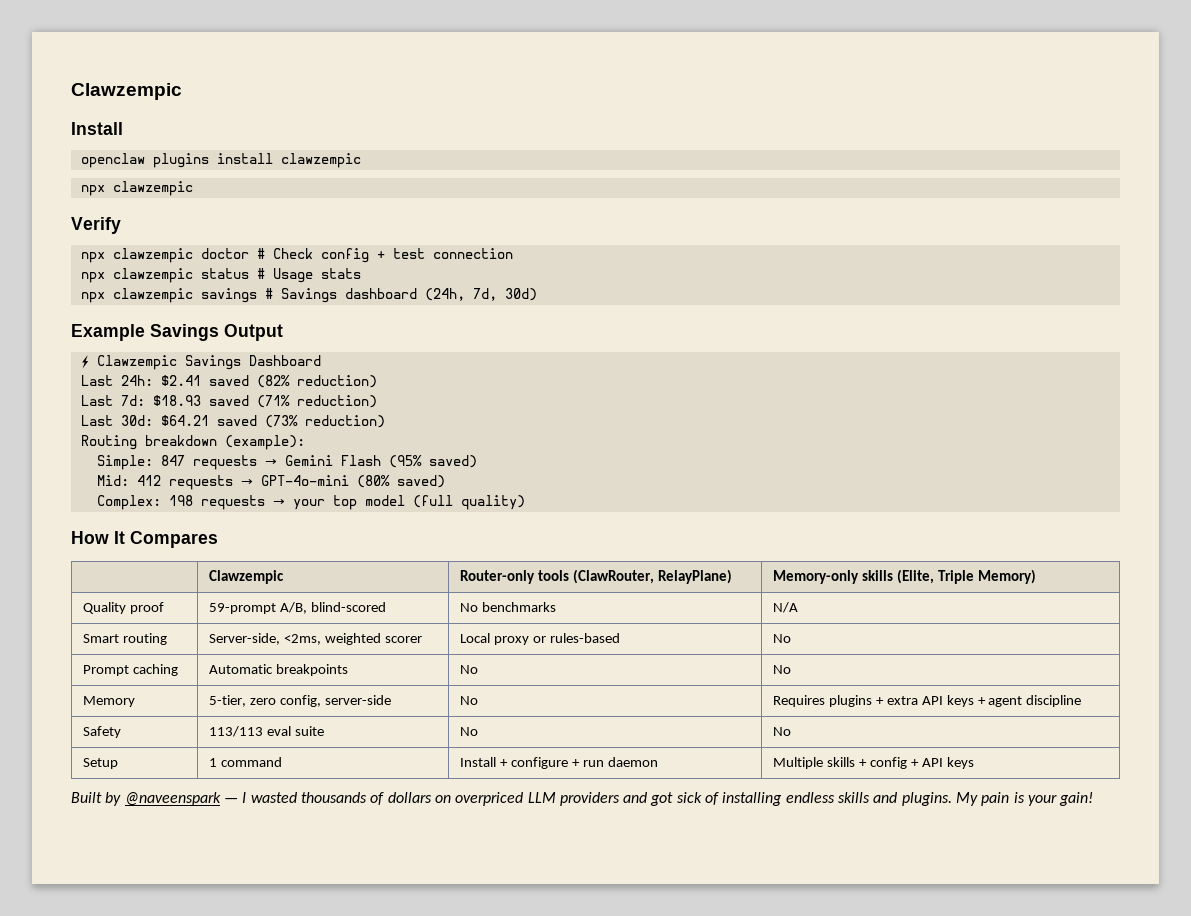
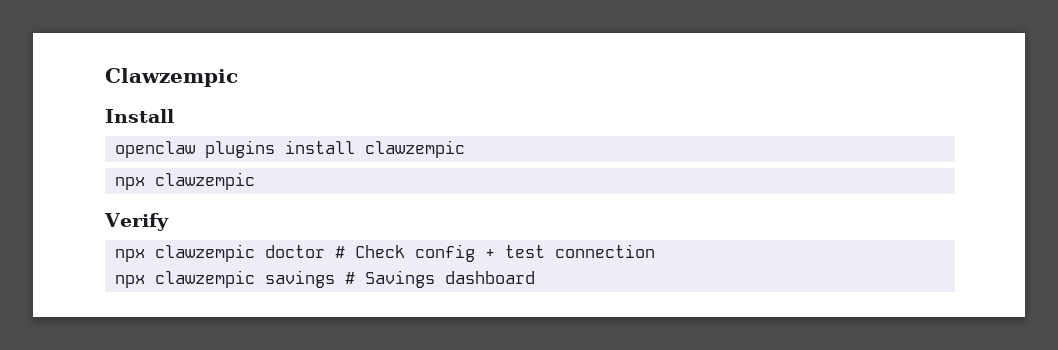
- npx clawzempic status # Usage stats
- npx clawzempic savings # Savings dashboard (24h, 7d, 30d)
- Example Savings Output
- ⚡ Clawzempic Savings Dashboard
- Last 24h: $2.41 saved (82% reduction)
- Last 7d: $18.93 saved (71% reduction)
- Last 30d: $64.21 saved (73% reduction)
- Routing breakdown (example):
- Simple: 847 requests → Gemini Flash (95% saved)
- Mid: 412 requests → GPT-4o-mini (80% saved)
- Complex: 198 requests → your top model (full quality)
- How It Compares
- | Clawzempic | Router-only tools (ClawRouter, RelayPlane) | Memory-only skills (Elite, Triple Memory)
- Quality proof | 59-prompt A/B, blind-scored | No benchmarks | N/A
- Smart routing | Server-side, <2ms, weighted scorer | Local proxy or rules-based | No
- Prompt caching | Automatic breakpoints | No | No
- Memory | 5-tier, zero config, server-side | No | Requires plugins + extra API keys + agent discipline
- Safety | 113/113 eval suite | No | No
- Setup | 1 command | Install + configure + run daemon | Multiple skills + config + API keys
- Built by @naveenspark — I wasted thousands of dollars on overpriced LLM providers and got sick of installing endless skills and plugins. My pain is your gain!
+ npx clawzempic savings # Savings dashboard

